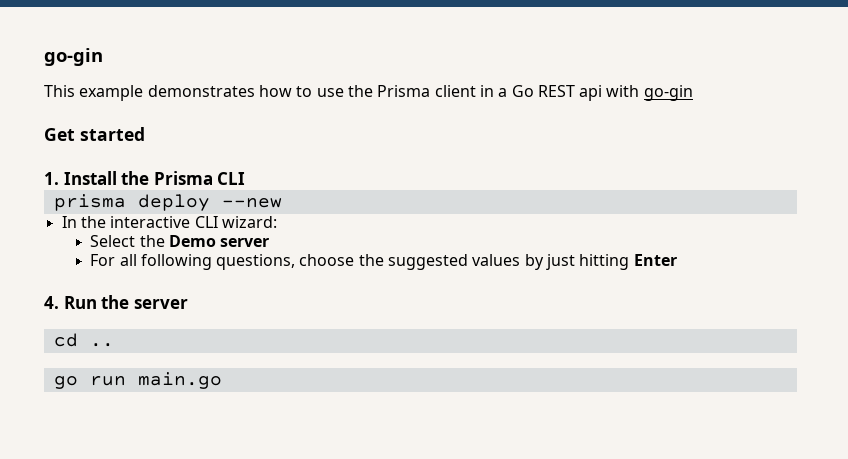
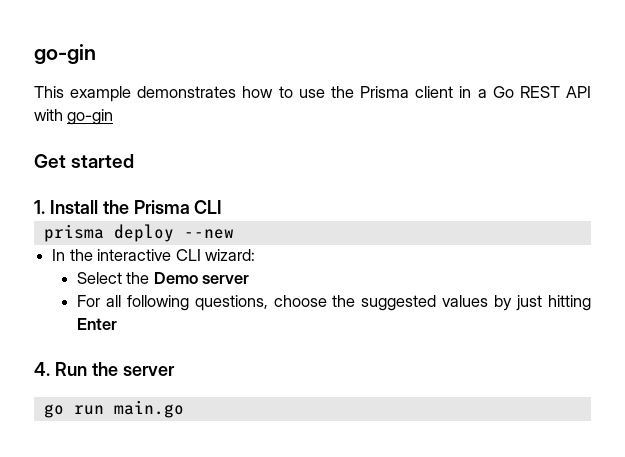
- This example demonstrates how to use the Prisma client in a Go REST api with go-gin
+ This example demonstrates how to use the Prisma client in a Go REST API with go-gin
- cd ..

